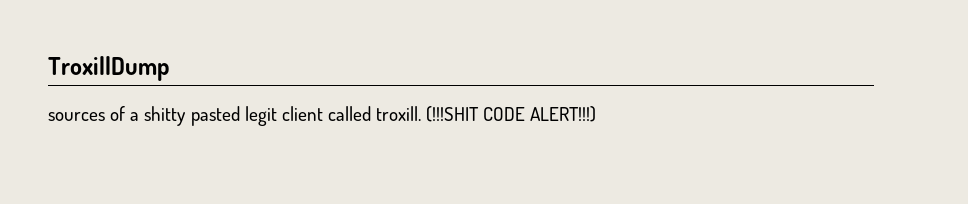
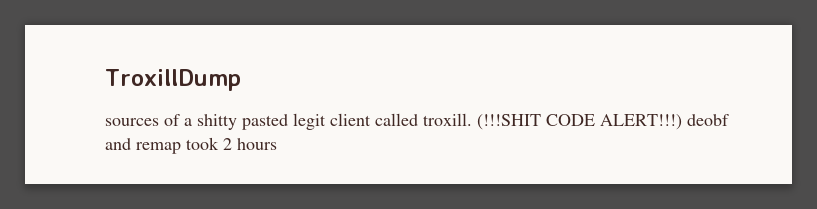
- (!!!SHIT CODE ALERT!!!)
+ (!!!SHIT CODE ALERT!!!) deobf and remap took 2 hours

